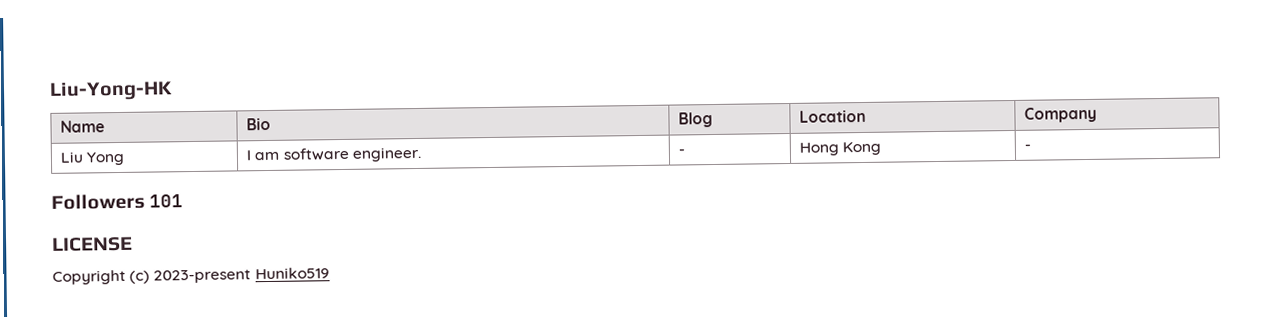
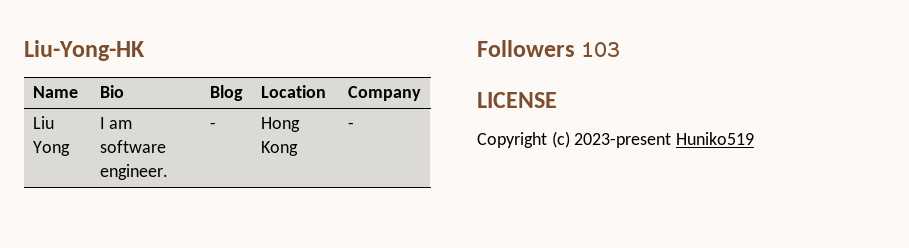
- Followers 101
+ Followers 103

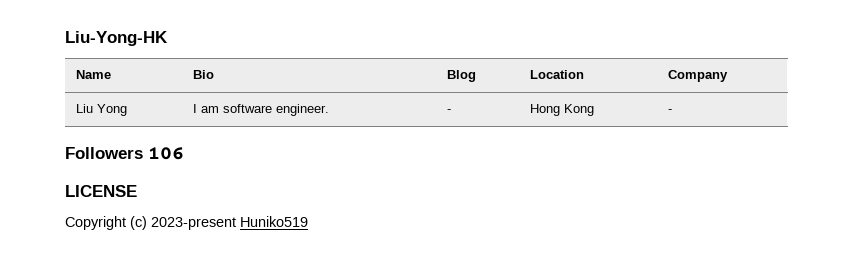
- Followers 103
+ Followers 106

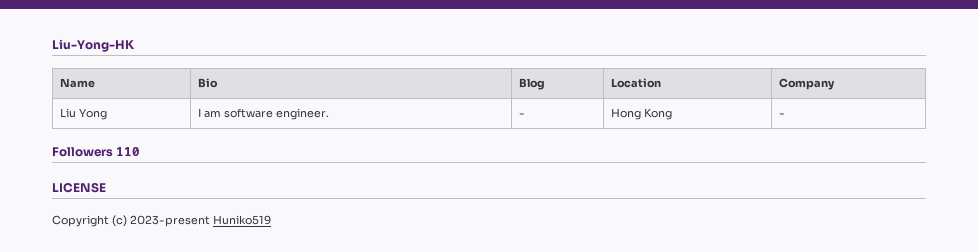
- Followers 106
+ Followers 110

